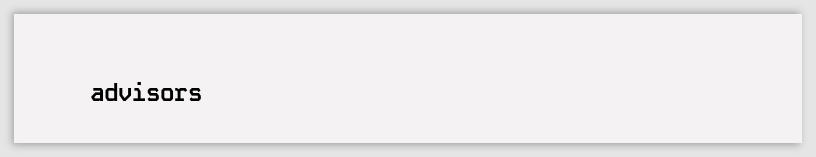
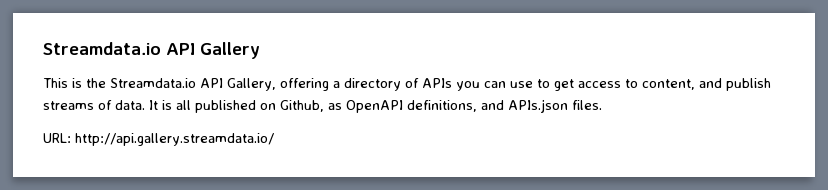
- advisors
+ Streamdata.io API Gallery
+ This is the Streamdata.io API Gallery, offering a directory of APIs you can use to get access to content, and publish streams of data. It is all published on Github, as OpenAPI definitions, and APIs.json files.
+ URL: http://api.gallery.streamdata.io/

